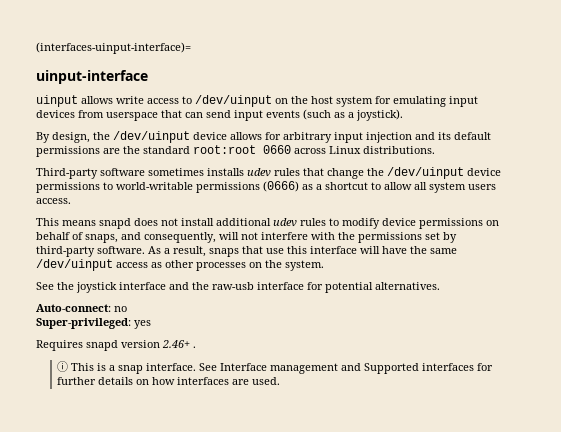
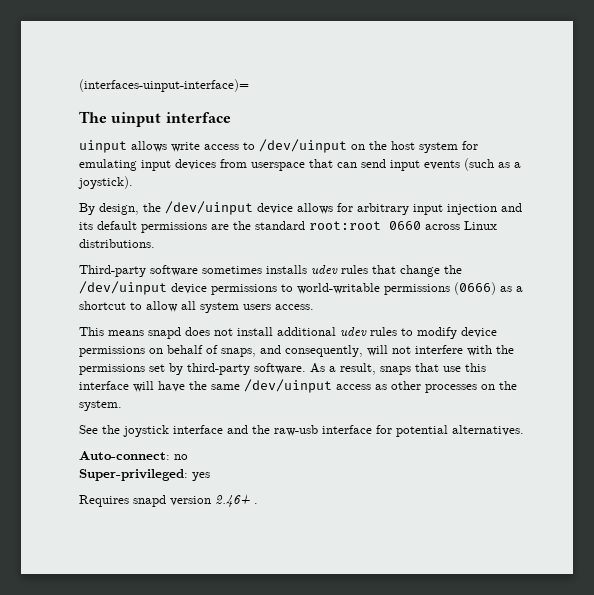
- uinput-interface
+ The uinput interface
- ⓘ This is a snap interface. See Interface management and Supported interfaces for further details on how interfaces are used.

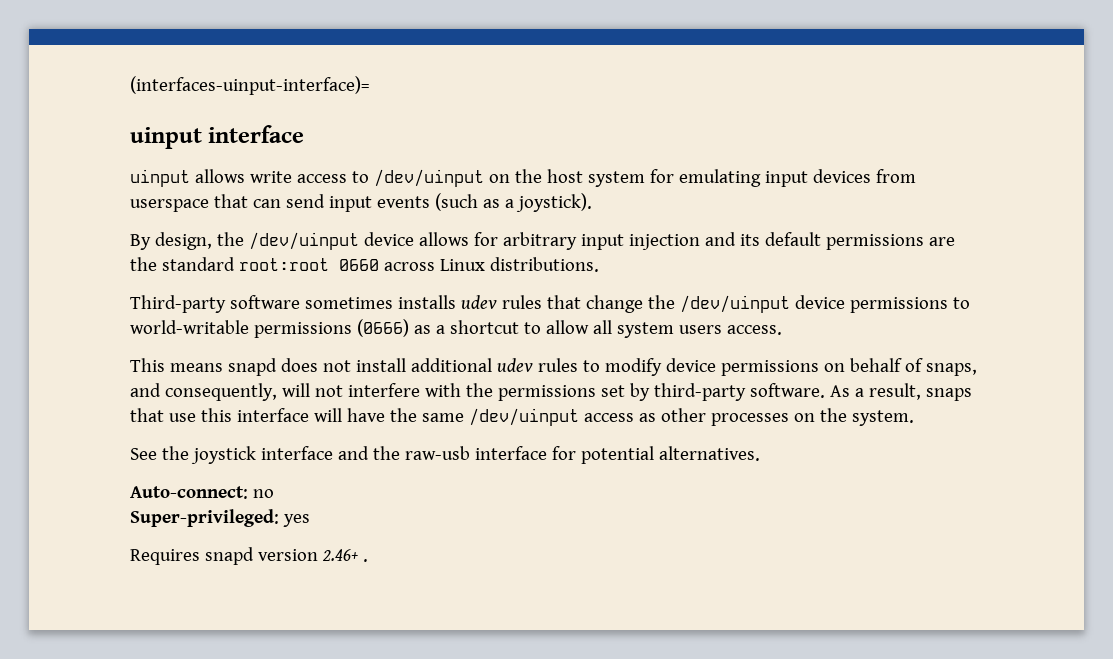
- The uinput interface
+ uinput interface

